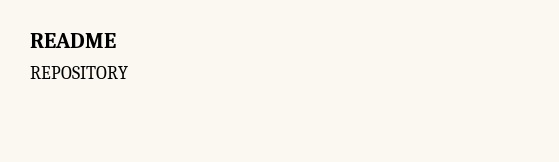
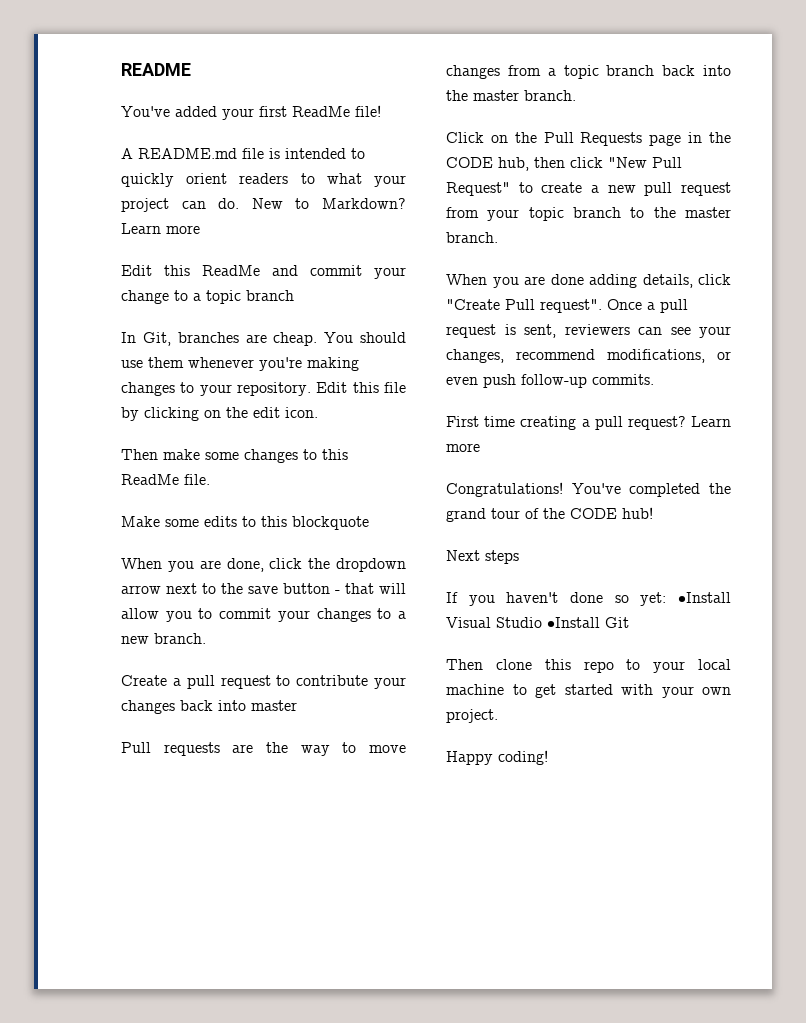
- REPOSITORY
+ You've added your first ReadMe file!
+ A README.md file is intended to quickly orient readers to what your project can do. New to Markdown? Learn more
+ Edit this ReadMe and commit your change to a topic branch
+ In Git, branches are cheap. You should use them whenever you're making changes to your repository. Edit this file by clicking on the edit icon.
+ Then make some changes to this ReadMe file.
+ Make some edits to this blockquote
+ When you are done, click the dropdown arrow next to the save button - that will allow you to commit your changes to a new branch.
+ Create a pull request to contribute your changes back into master
+ Pull requests are the way to move changes from a topic branch back into the master branch.
+ Click on the Pull Requests page in the CODE hub, then click "New Pull Request" to create a new pull request from your topic branch to the master branch.
+ When you are done adding details, click "Create Pull request". Once a pull request is sent, reviewers can see your changes, recommend modifications, or even push follow-up commits.
+ First time creating a pull request? Learn more
+ Congratulations! You've completed the grand tour of the CODE hub!
+ Next steps
+ If you haven't done so yet: •Install Visual Studio •Install Git
+ Then clone this repo to your local machine to get started with your own project.
+ Happy coding!

